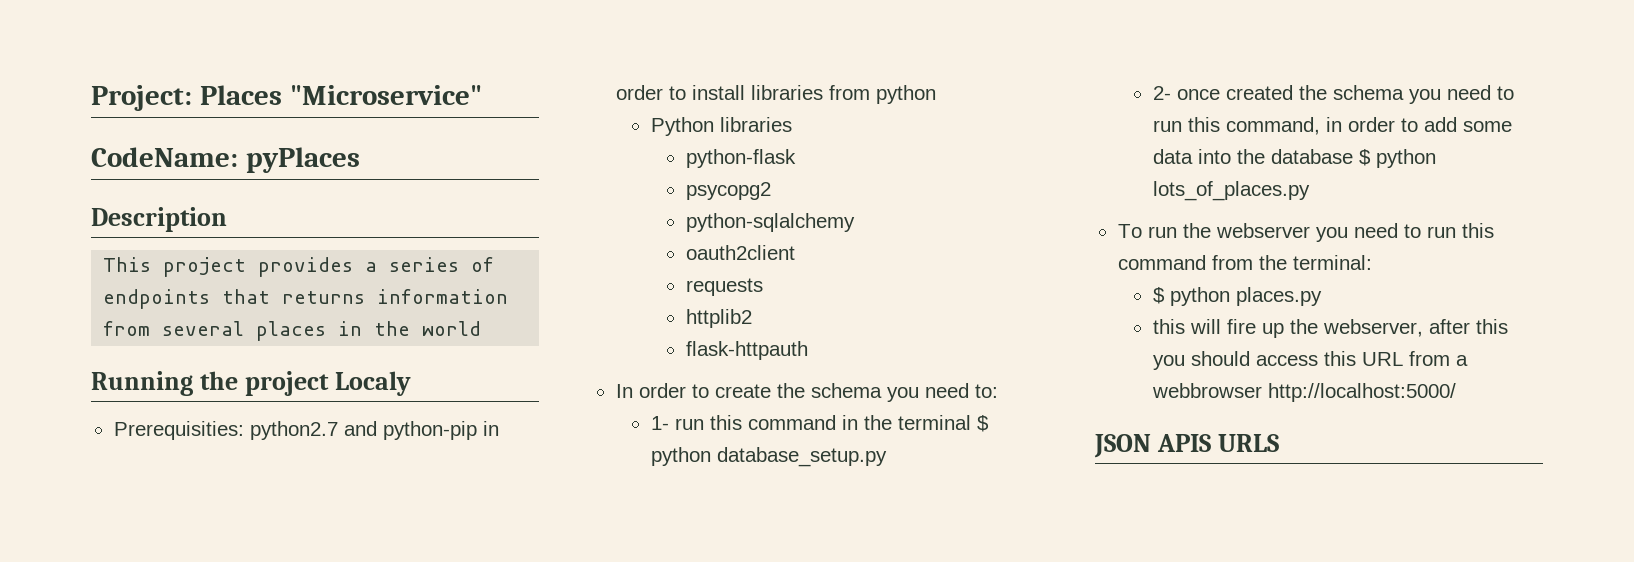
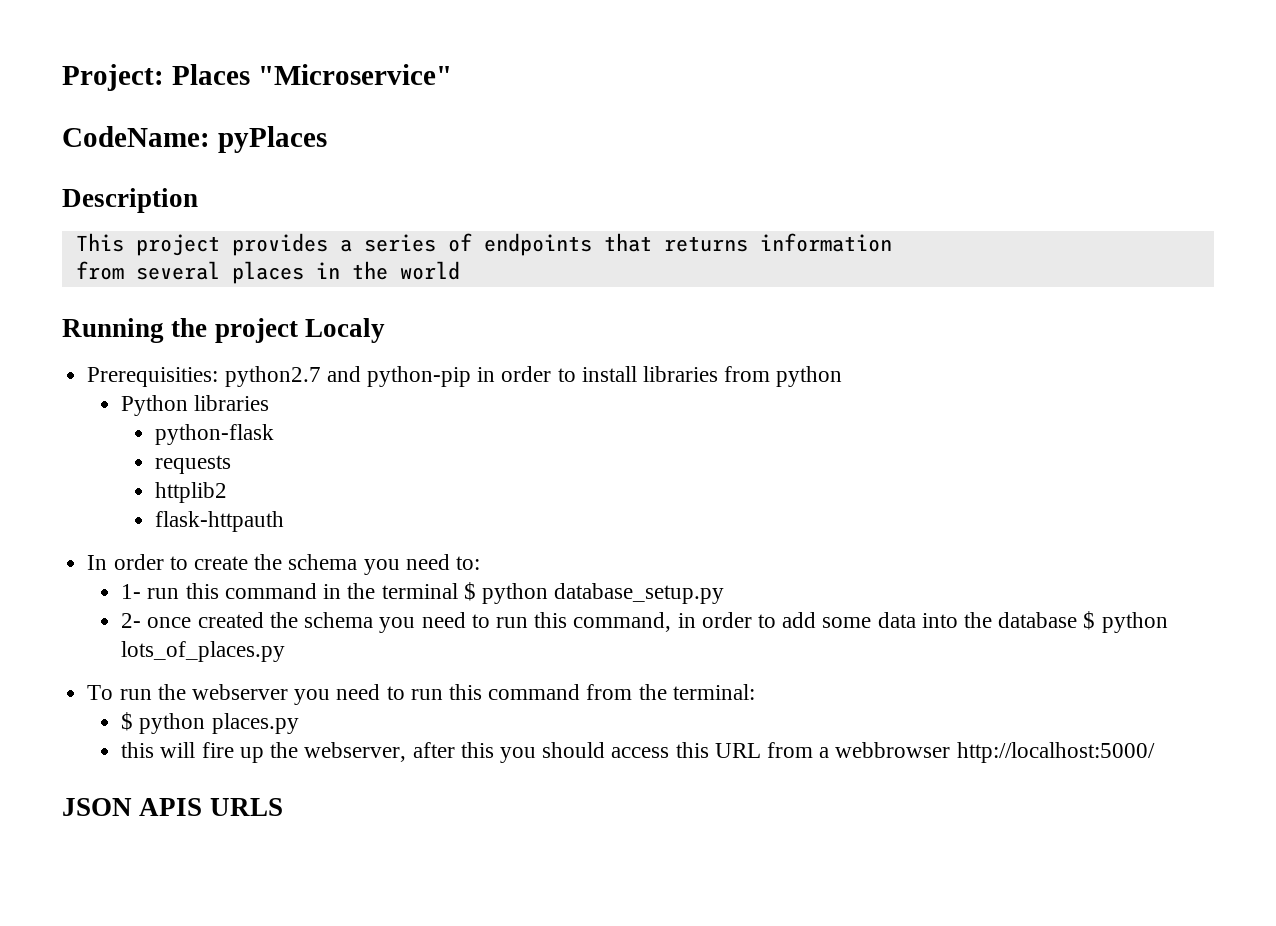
- psycopg2
- python-sqlalchemy
- oauth2client

